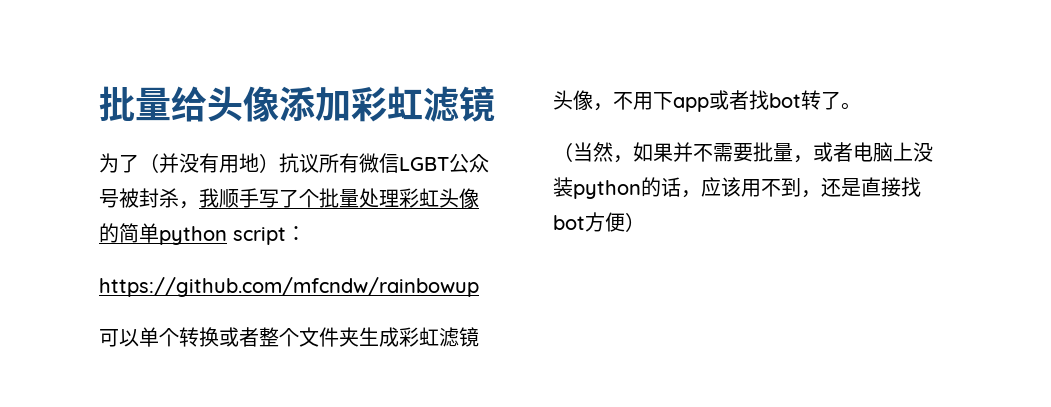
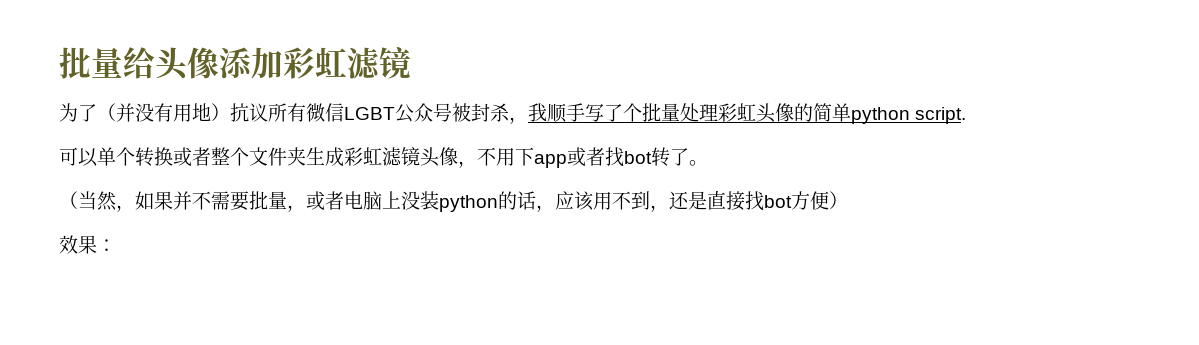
- 为了（并没有用地）抗议所有微信LGBT公众号被封杀，我顺手写了个批量处理彩虹头像的简单python script：
- https://github.com/mfcndw/rainbowup
+ 为了（并没有用地）抗议所有微信LGBT公众号被封杀，我顺手写了个批量处理彩虹头像的简单python script.
+ 效果：

